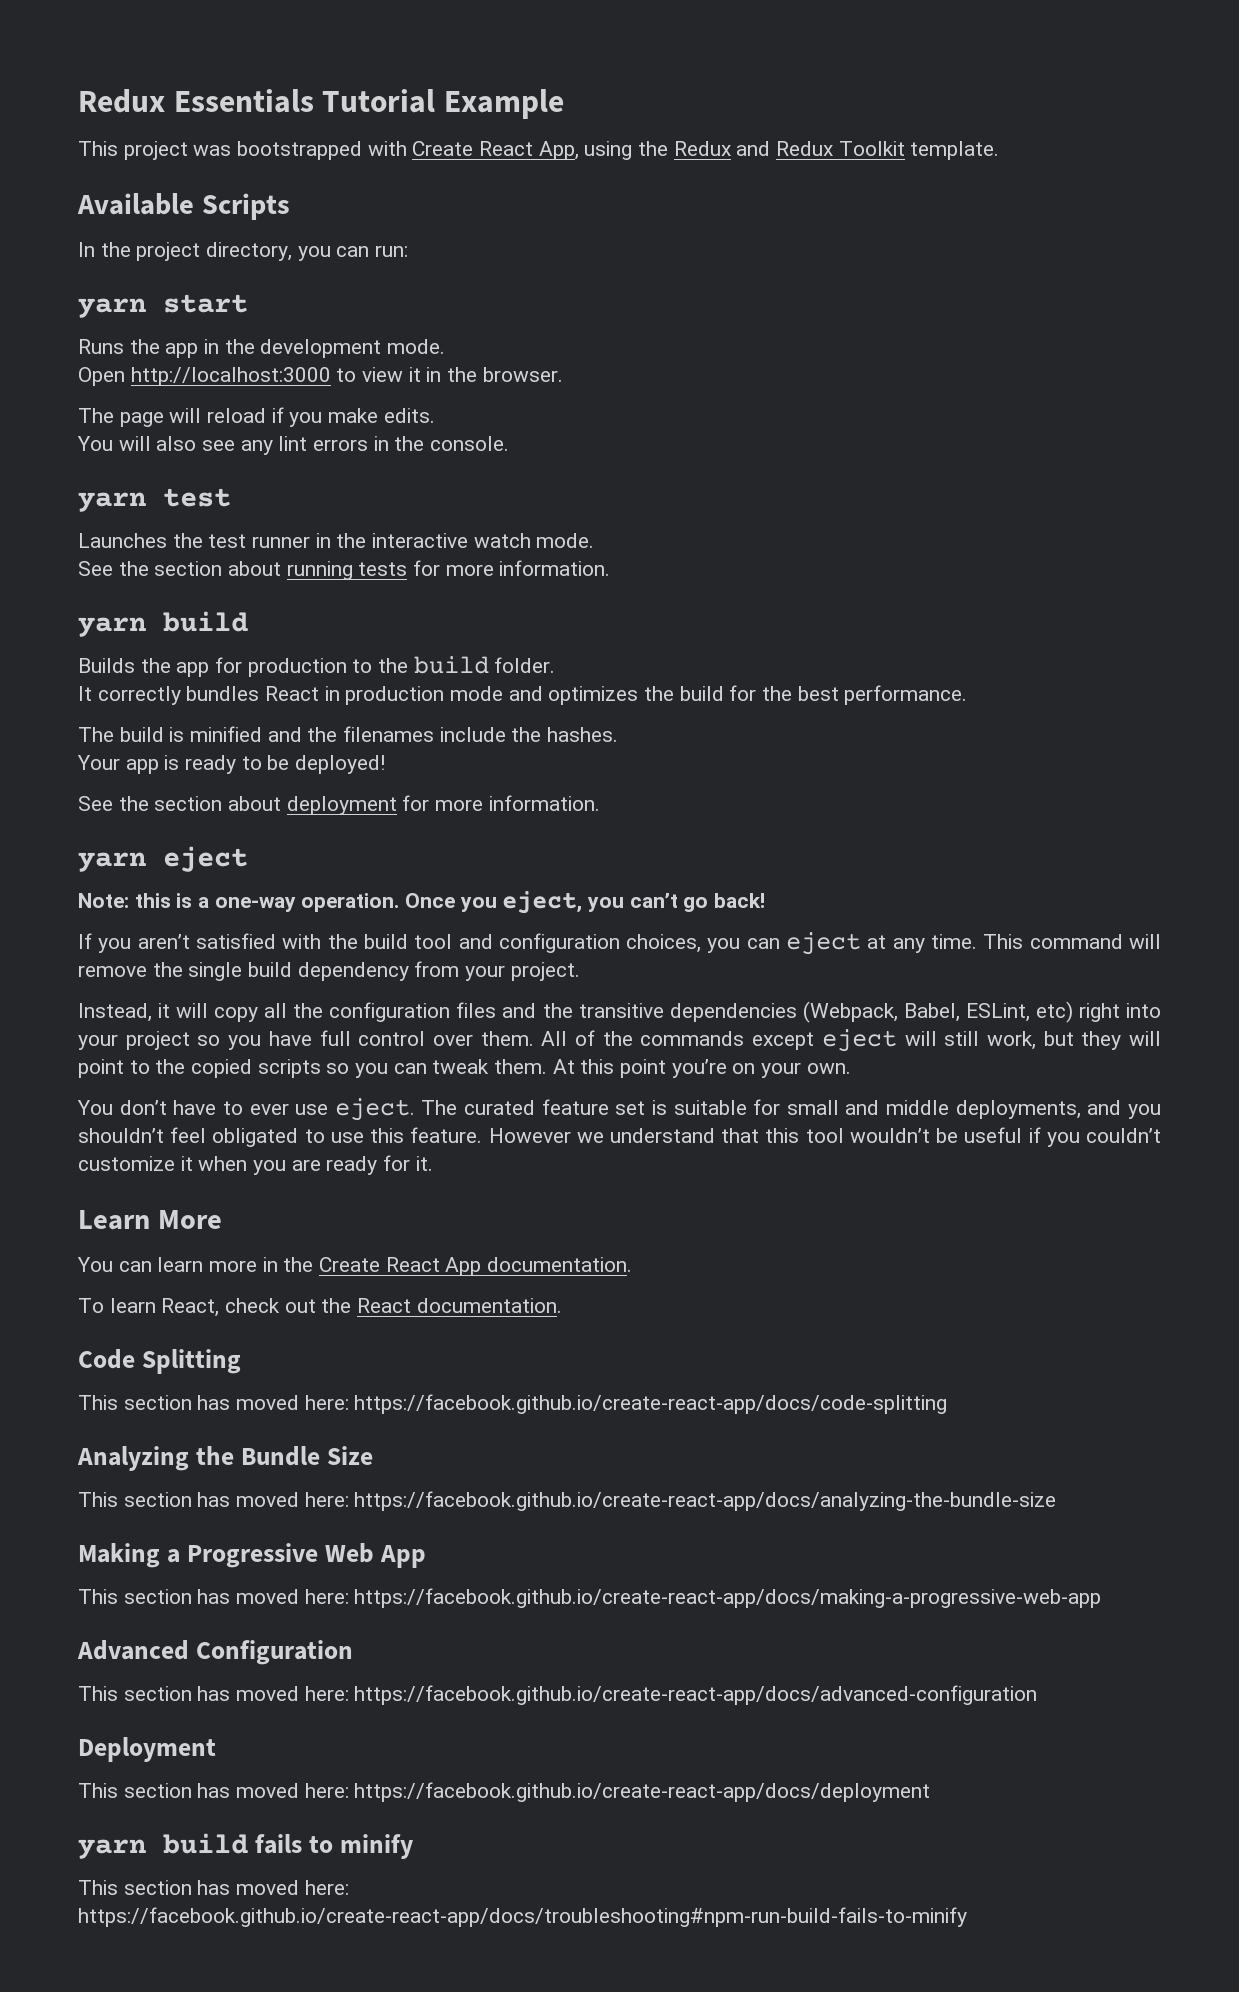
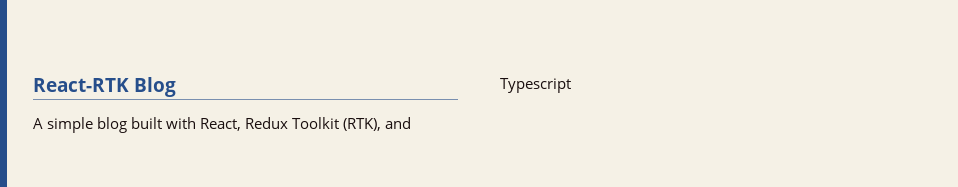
- Redux Essentials Tutorial Example
- This project was bootstrapped with Create React App, using the Redux and Redux Toolkit template.
- Available Scripts
- In the project directory, you can run:
- yarn start
- Runs the app in the development mode.
- Open http://localhost:3000 to view it in the browser.
- The page will reload if you make edits.
- You will also see any lint errors in the console.
- yarn test
- Launches the test runner in the interactive watch mode.
- See the section about running tests for more information.
- yarn build
- Builds the app for production to the build folder.
- It correctly bundles React in production mode and optimizes the build for the best performance.
- The build is minified and the filenames include the hashes.
- Your app is ready to be deployed!
- See the section about deployment for more information.
- yarn eject
- Note: this is a one-way operation. Once you eject, you can’t go back!
- If you aren’t satisfied with the build tool and configuration choices, you can eject at any time. This command will remove the single build dependency from your project.
- Instead, it will copy all the configuration files and the transitive dependencies (Webpack, Babel, ESLint, etc) right into your project so you have full control over them. All of the commands except eject will still work, but they will point to the copied scripts so you can tweak them. At this point you’re on your own.
- You don’t have to ever use eject. The curated feature set is suitable for small and middle deployments, and you shouldn’t feel obligated to use this feature. However we understand that this tool wouldn’t be useful if you couldn’t customize it when you are ready for it.
- Learn More
- You can learn more in the Create React App documentation.
- To learn React, check out the React documentation.
- Code Splitting
- This section has moved here: https://facebook.github.io/create-react-app/docs/code-splitting
- Analyzing the Bundle Size
- This section has moved here: https://facebook.github.io/create-react-app/docs/analyzing-the-bundle-size
- Making a Progressive Web App
- This section has moved here: https://facebook.github.io/create-react-app/docs/making-a-progressive-web-app
- Advanced Configuration
- This section has moved here: https://facebook.github.io/create-react-app/docs/advanced-configuration
- Deployment
- This section has moved here: https://facebook.github.io/create-react-app/docs/deployment
- yarn build fails to minify
- This section has moved here: https://facebook.github.io/create-react-app/docs/troubleshooting#npm-run-build-fails-to-minify
+ React-RTK Blog
+ A simple blog built with React, Redux Toolkit (RTK), and Typescript

